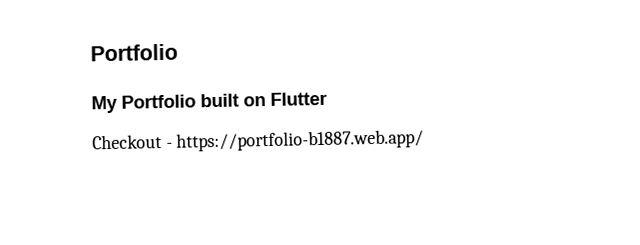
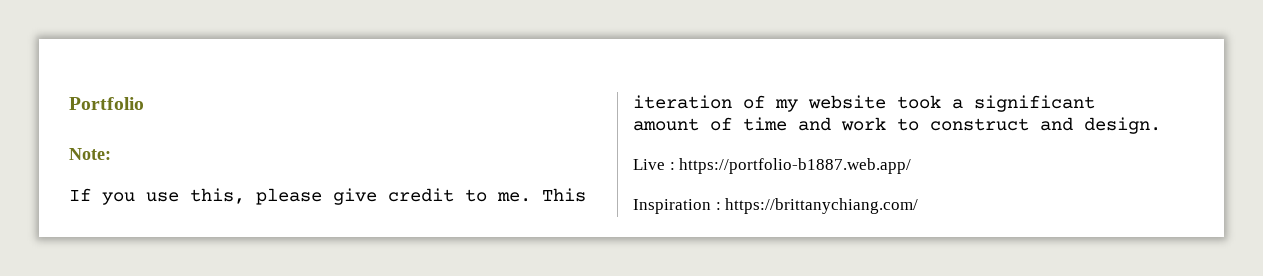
- My Portfolio built on Flutter
- Checkout - https://portfolio-b1887.web.app/
+ Note:
+ If you use this, please give credit to me. This iteration of my website took a significant amount of time and work to construct and design.
+ Live : https://portfolio-b1887.web.app/
+ Inspiration : https://brittanychiang.com/

